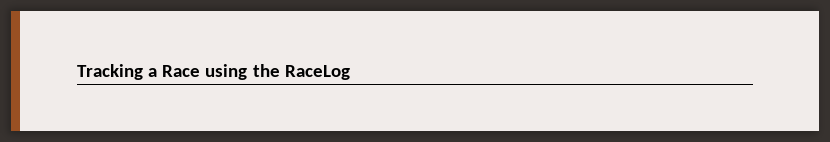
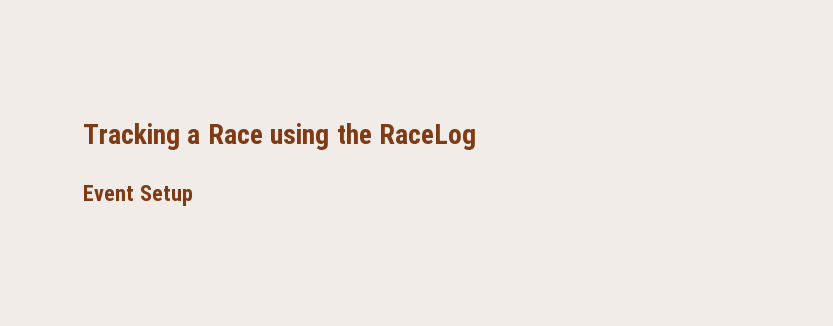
+ Event Setup

